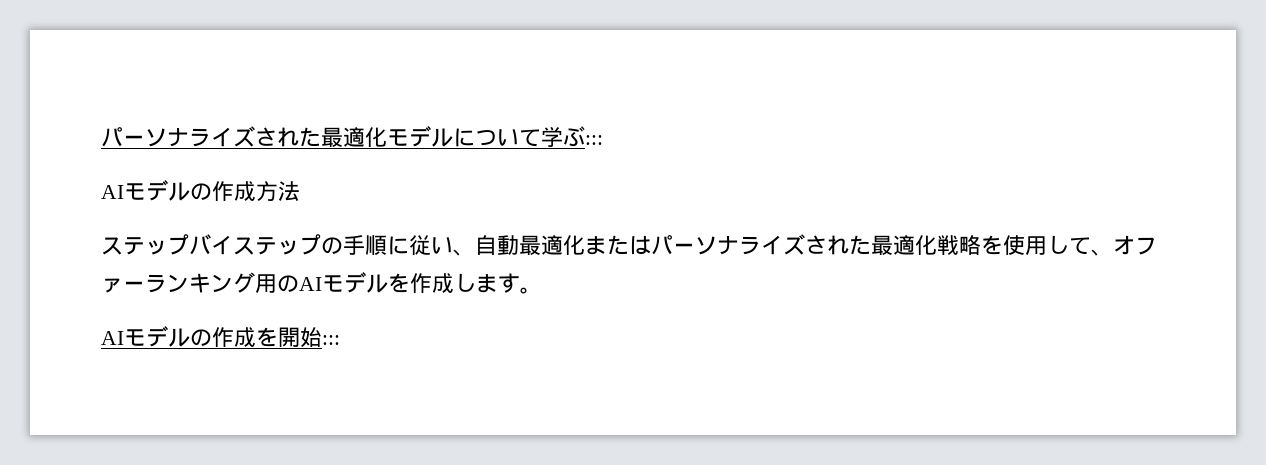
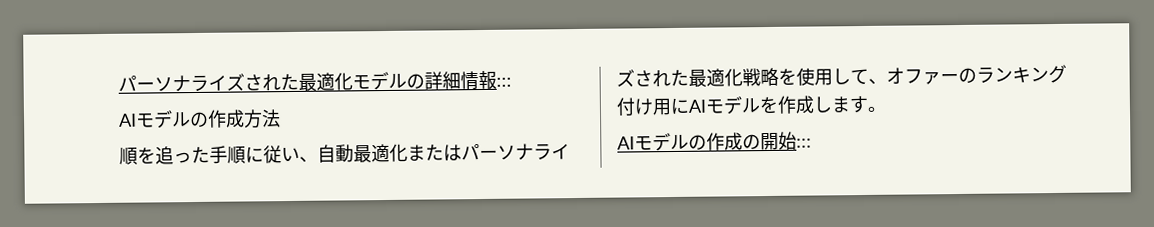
- パーソナライズされた最適化モデルについて学ぶ:::
+ パーソナライズされた最適化モデルの詳細情報:::
- ステップバイステップの手順に従い、自動最適化またはパーソナライズされた最適化戦略を使用して、オファーランキング用のAIモデルを作成します。
+ 順を追った手順に従い、自動最適化またはパーソナライズされた最適化戦略を使用して、オファーのランキング付け用にAIモデルを作成します。
- AIモデルの作成を開始:::
+ AIモデルの作成の開始:::

